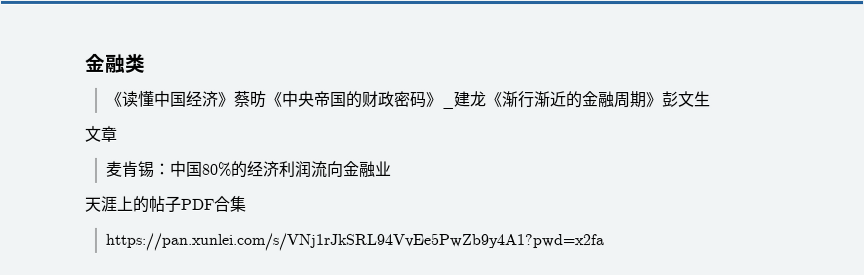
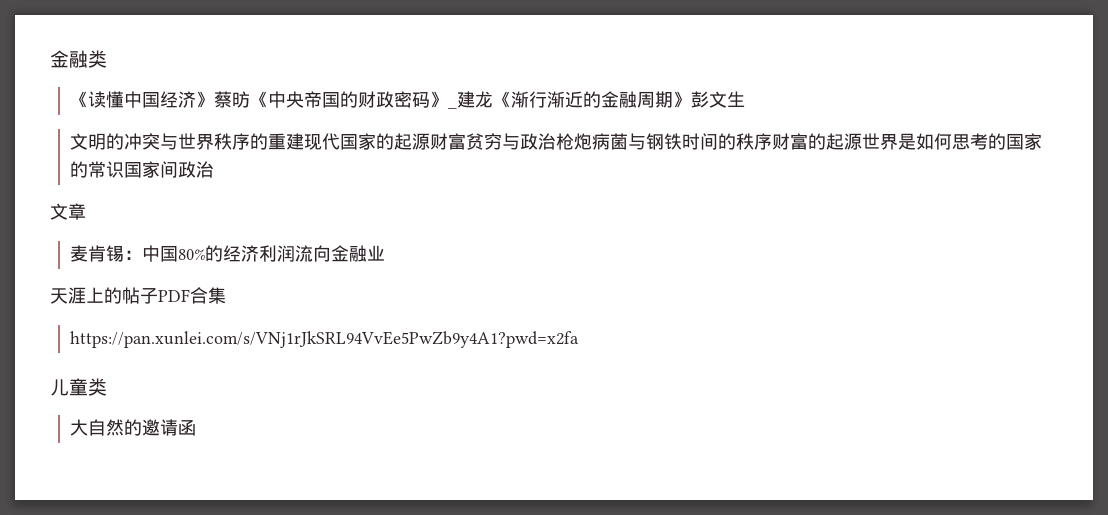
+ 文明的冲突与世界秩序的重建现代国家的起源财富贫穷与政治枪炮病菌与钢铁时间的秩序财富的起源世界是如何思考的国家的常识国家间政治
+ 儿童类
+ 大自然的邀请函

